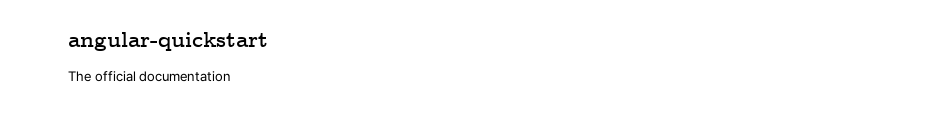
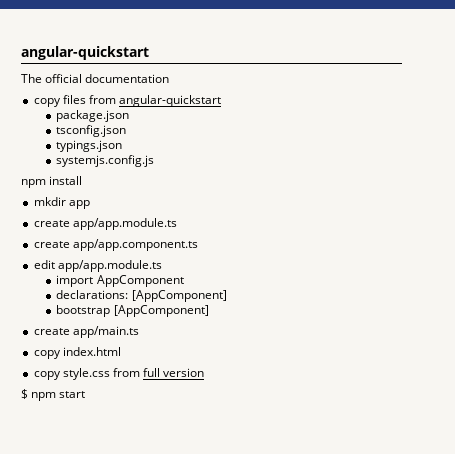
+ copy files from angular-quickstart
+ package.json
+ tsconfig.json
+ typings.json
+ systemjs.config.js
+ npm install
+ mkdir app
+ create app/app.module.ts
+ create app/app.component.ts
+ edit app/app.module.ts
+ import AppComponent
+ declarations: [AppComponent]
+ bootstrap [AppComponent]
+ create app/main.ts
+ copy index.html
+ copy style.css from full version
+ $ npm start

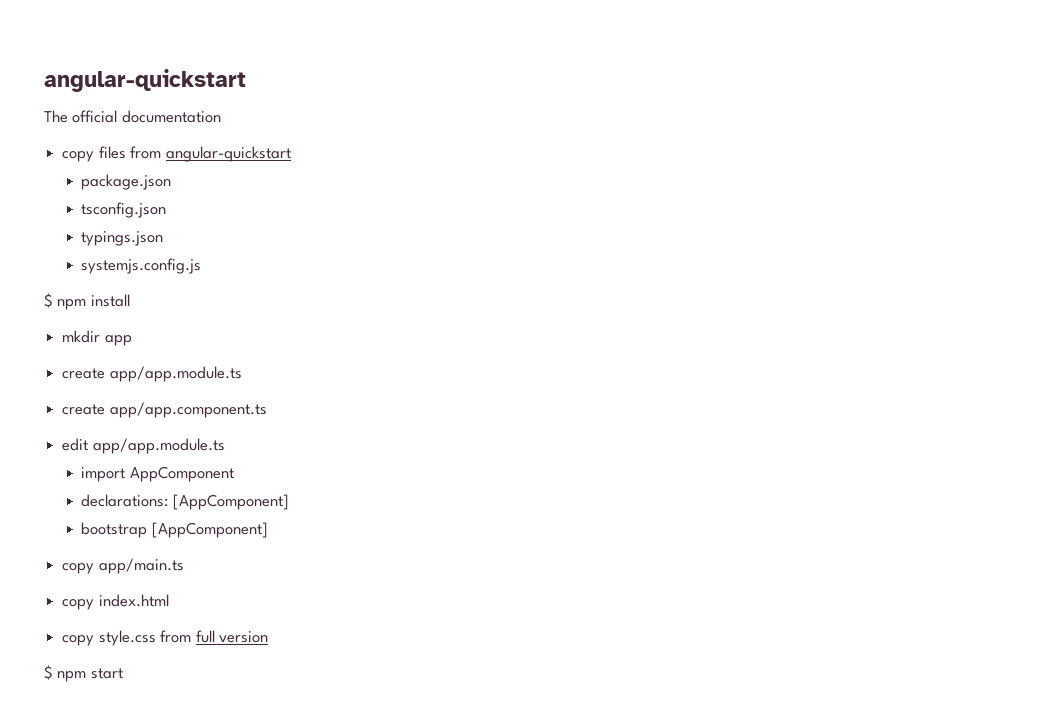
- npm install
+ $ npm install
- create app/main.ts
+ copy app/main.ts

